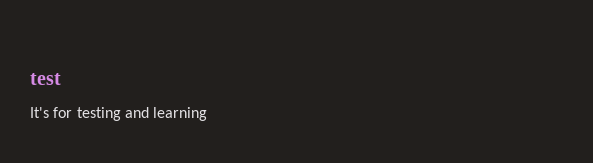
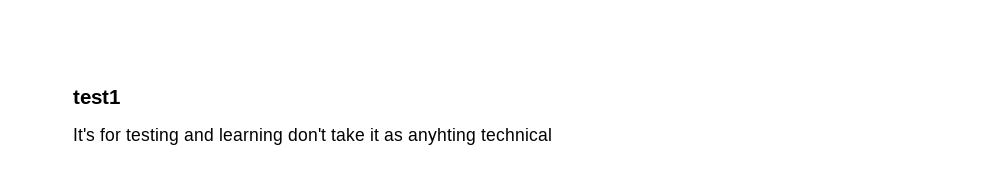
- test
+ test1
- It's for testing and learning
+ It's for testing and learning don't take it as anyhting technical

